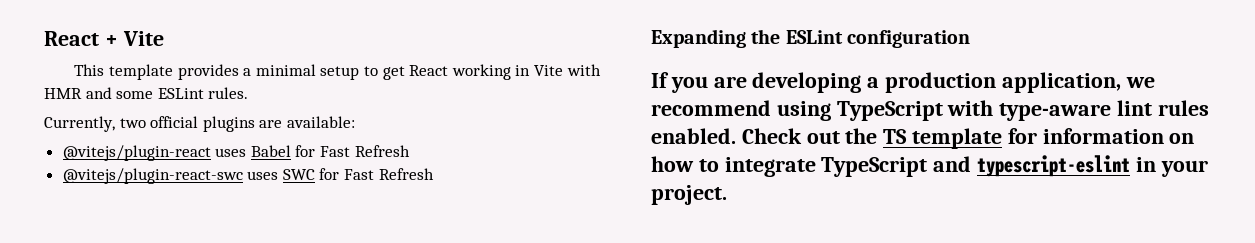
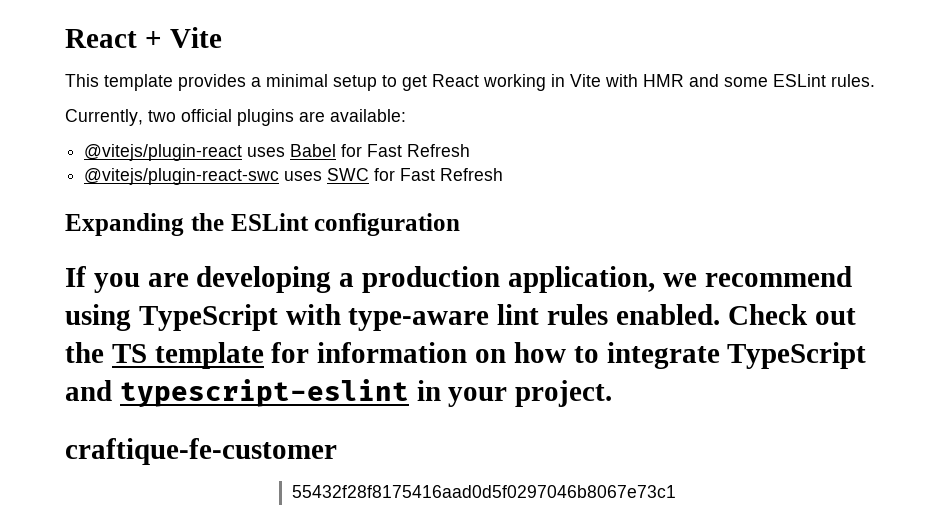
+ craftique-fe-customer
+ 55432f28f8175416aad0d5f0297046b8067e73c1

